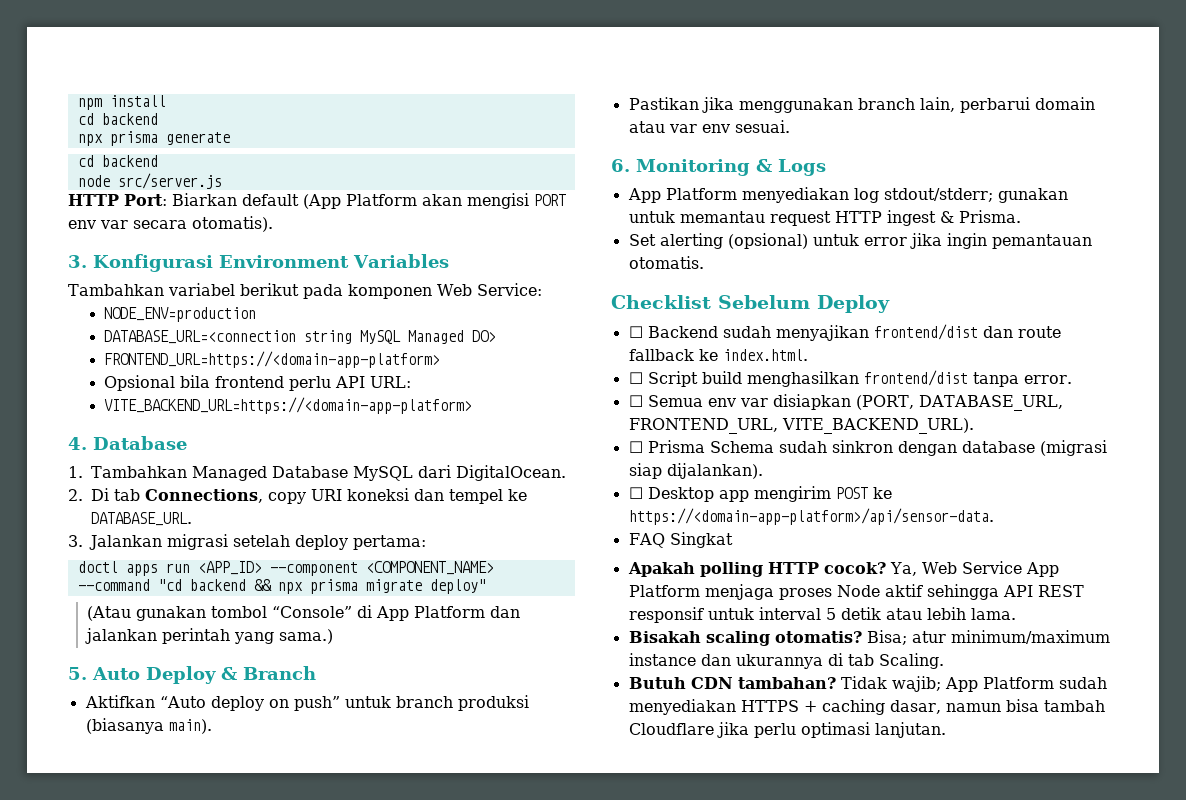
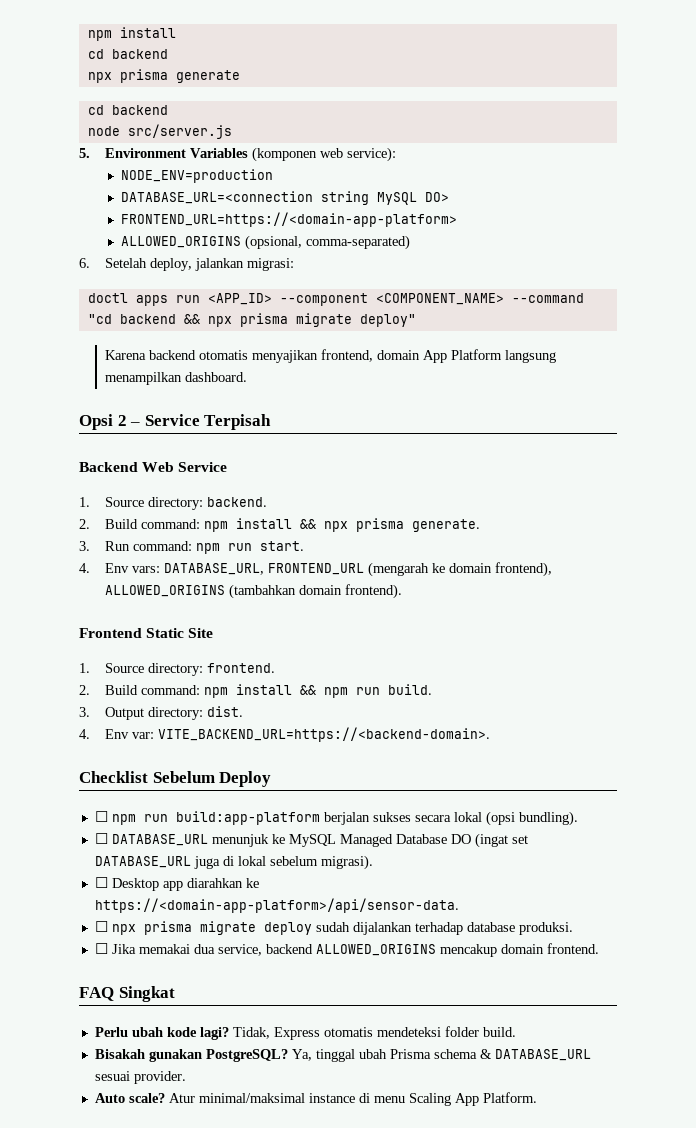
- HTTP Port: Biarkan default (App Platform akan mengisi PORT env var secara otomatis).
- 3. Konfigurasi Environment Variables
- Tambahkan variabel berikut pada komponen Web Service:
+ 5. Environment Variables (komponen web service):
- DATABASE_URL=<connection string MySQL Managed DO>
+ DATABASE_URL=<connection string MySQL DO>
- Opsional bila frontend perlu API URL:
- VITE_BACKEND_URL=https://<domain-app-platform>
- 4. Database
- 1. Tambahkan Managed Database MySQL dari DigitalOcean.
- 2. Di tab Connections, copy URI koneksi dan tempel ke DATABASE_URL.
- 3. Jalankan migrasi setelah deploy pertama:
+ ALLOWED_ORIGINS (opsional, comma-separated)
+ 6. Setelah deploy, jalankan migrasi:
- (Atau gunakan tombol “Console” di App Platform dan jalankan perintah yang sama.)
- 5. Auto Deploy & Branch
- Aktifkan “Auto deploy on push” untuk branch produksi (biasanya main).
- Pastikan jika menggunakan branch lain, perbarui domain atau var env sesuai.
- 6. Monitoring & Logs
- App Platform menyediakan log stdout/stderr; gunakan untuk memantau request HTTP ingest & Prisma.
- Set alerting (opsional) untuk error jika ingin pemantauan otomatis.
+ Karena backend otomatis menyajikan frontend, domain App Platform langsung menampilkan dashboard.
+ Opsi 2 – Service Terpisah
+ Backend Web Service
+ 1. Source directory: backend.
+ 2. Build command: npm install && npx prisma generate.
+ 3. Run command: npm run start.
+ 4. Env vars: DATABASE_URL, FRONTEND_URL (mengarah ke domain frontend), ALLOWED_ORIGINS (tambahkan domain frontend).
+ Frontend Static Site
+ 1. Source directory: frontend.
+ 2. Build command: npm install && npm run build.
+ 3. Output directory: dist.
+ 4. Env var: VITE_BACKEND_URL=https://<backend-domain>.
  Checklist Sebelum Deploy
- ☐ Backend sudah menyajikan frontend/dist dan route fallback ke index.html.
- ☐ Script build menghasilkan frontend/dist tanpa error.
- ☐ Semua env var disiapkan (PORT, DATABASE_URL, FRONTEND_URL, VITE_BACKEND_URL).
- ☐ Prisma Schema sudah sinkron dengan database (migrasi siap dijalankan).
+ ☐ npm run build:app-platform berjalan sukses secara lokal (opsi bundling).
+ ☐ DATABASE_URL menunjuk ke MySQL Managed Database DO (ingat set DATABASE_URL juga di lokal sebelum migrasi).
- ☐ Desktop app mengirim POST ke https://<domain-app-platform>/api/sensor-data.
+ ☐ Desktop app diarahkan ke https://<domain-app-platform>/api/sensor-data.
+ ☐ npx prisma migrate deploy sudah dijalankan terhadap database produksi.
+ ☐ Jika memakai dua service, backend ALLOWED_ORIGINS mencakup domain frontend.
  FAQ Singkat
- Apakah polling HTTP cocok? Ya, Web Service App Platform menjaga proses Node aktif sehingga API REST responsif untuk interval 5 detik atau lebih lama.
- Bisakah scaling otomatis? Bisa; atur minimum/maximum instance dan ukurannya di tab Scaling.
- Butuh CDN tambahan? Tidak wajib; App Platform sudah menyediakan HTTPS + caching dasar, namun bisa tambah Cloudflare jika perlu optimasi lanjutan.
+ Perlu ubah kode lagi? Tidak, Express otomatis mendeteksi folder build.
+ Bisakah gunakan PostgreSQL? Ya, tinggal ubah Prisma schema & DATABASE_URL sesuai provider.
+ Auto scale? Atur minimal/maksimal instance di menu Scaling App Platform.

